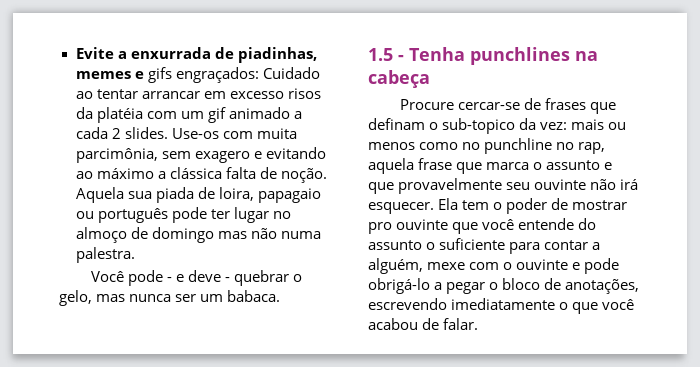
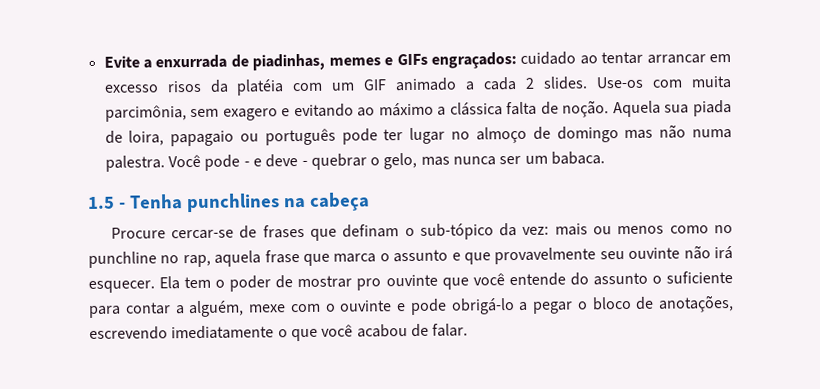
- Evite a enxurrada de piadinhas, memes e gifs engraçados: Cuidado ao tentar arrancar em excesso risos da platéia com um gif animado a cada 2 slides.
+ Evite a enxurrada de piadinhas, memes e GIFs engraçados: cuidado ao tentar arrancar em excesso risos da platéia com um GIF animado a cada 2 slides.
- Aquela sua piada de loira, papagaio ou português pode ter lugar no almoço de domingo mas não numa palestra.
- Você pode - e deve - quebrar o gelo, mas nunca ser um babaca.
+ Aquela sua piada de loira, papagaio ou português pode ter lugar no almoço de domingo mas não numa palestra. Você pode - e deve - quebrar o gelo, mas nunca ser um babaca.
- Procure cercar-se de frases que definam o sub-topico da vez: mais ou menos como no punchline no rap, aquela frase que marca o assunto e que provavelmente seu ouvinte não irá esquecer.
+ Procure cercar-se de frases que definam o sub-tópico da vez: mais ou menos como no punchline no rap, aquela frase que marca o assunto e que provavelmente seu ouvinte não irá esquecer.

